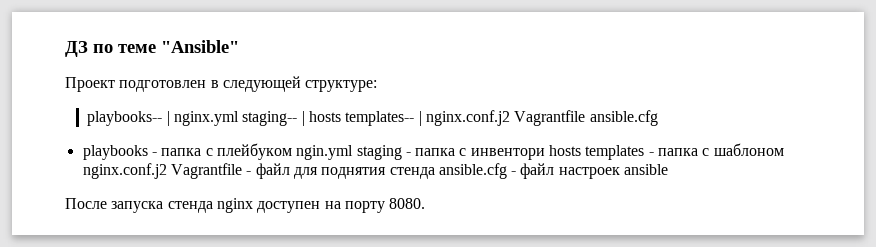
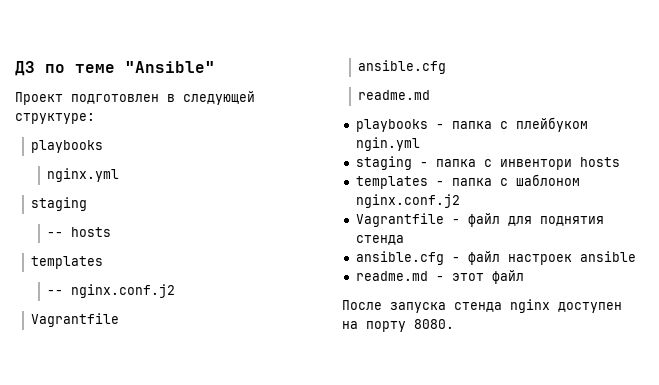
  Проект подготовлен в следующей структуре:
- playbooks-- | nginx.yml staging-- | hosts templates-- | nginx.conf.j2 Vagrantfile ansible.cfg
+ playbooks
+ nginx.yml
+ staging
+ -- hosts
+ templates
+ -- nginx.conf.j2
+ Vagrantfile
+ ansible.cfg
+ readme.md
- playbooks - папка с плейбуком ngin.yml staging - папка с инвентори hosts templates - папка с шаблоном nginx.conf.j2 Vagrantfile - файл для поднятия стенда ansible.cfg - файл настроек ansible
+ playbooks - папка с плейбуком ngin.yml
+ staging - папка с инвентори hosts
+ templates - папка с шаблоном nginx.conf.j2
+ Vagrantfile - файл для поднятия стенда
+ ansible.cfg - файл настроек ansible
+ readme.md - этот файл

